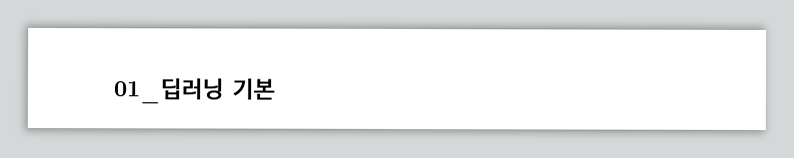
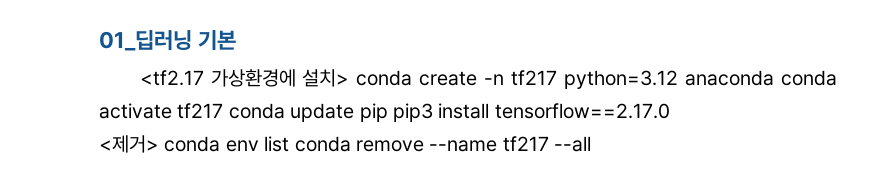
+ <tf2.17 가상환경에 설치> conda create -n tf217 python=3.12 anaconda conda activate tf217 conda update pip pip3 install tensorflow==2.17.0
+ <제거> conda env list conda remove --name tf217 --all

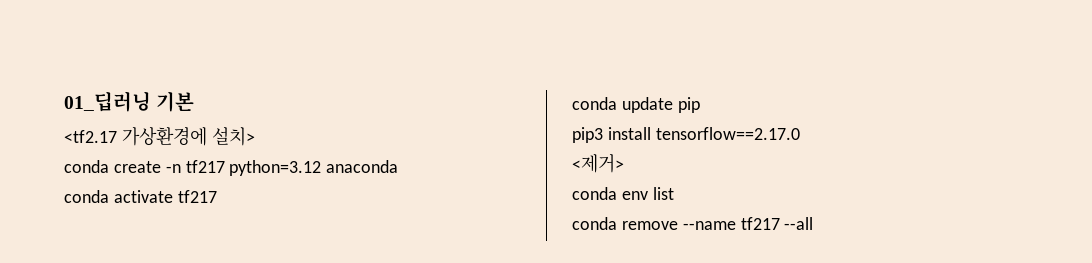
- <tf2.17 가상환경에 설치> conda create -n tf217 python=3.12 anaconda conda activate tf217 conda update pip pip3 install tensorflow==2.17.0
+ <tf2.17 가상환경에 설치>
+ conda create -n tf217 python=3.12 anaconda
+ conda activate tf217
+ conda update pip
+ pip3 install tensorflow==2.17.0
- <제거> conda env list conda remove --name tf217 --all
+ <제거>
+ conda env list
+ conda remove --name tf217 --all

